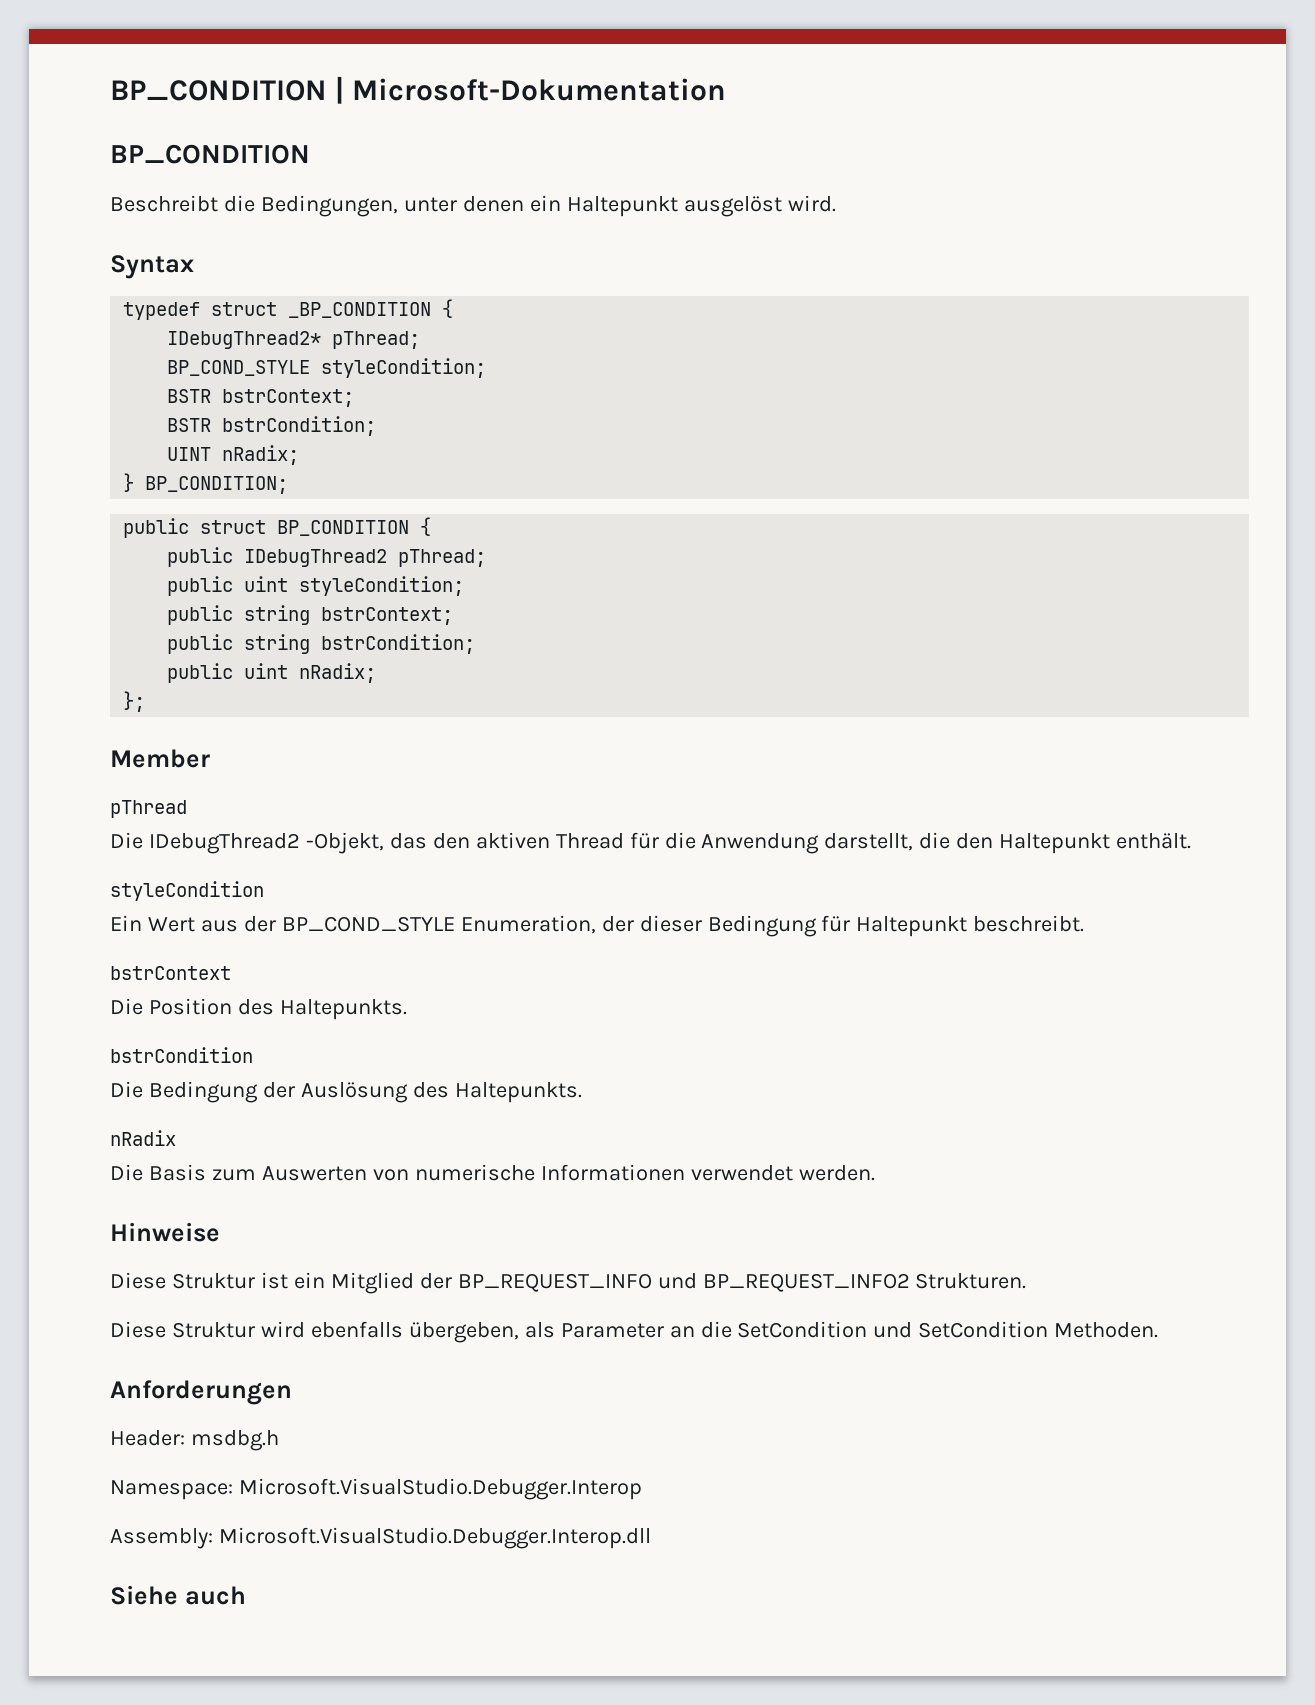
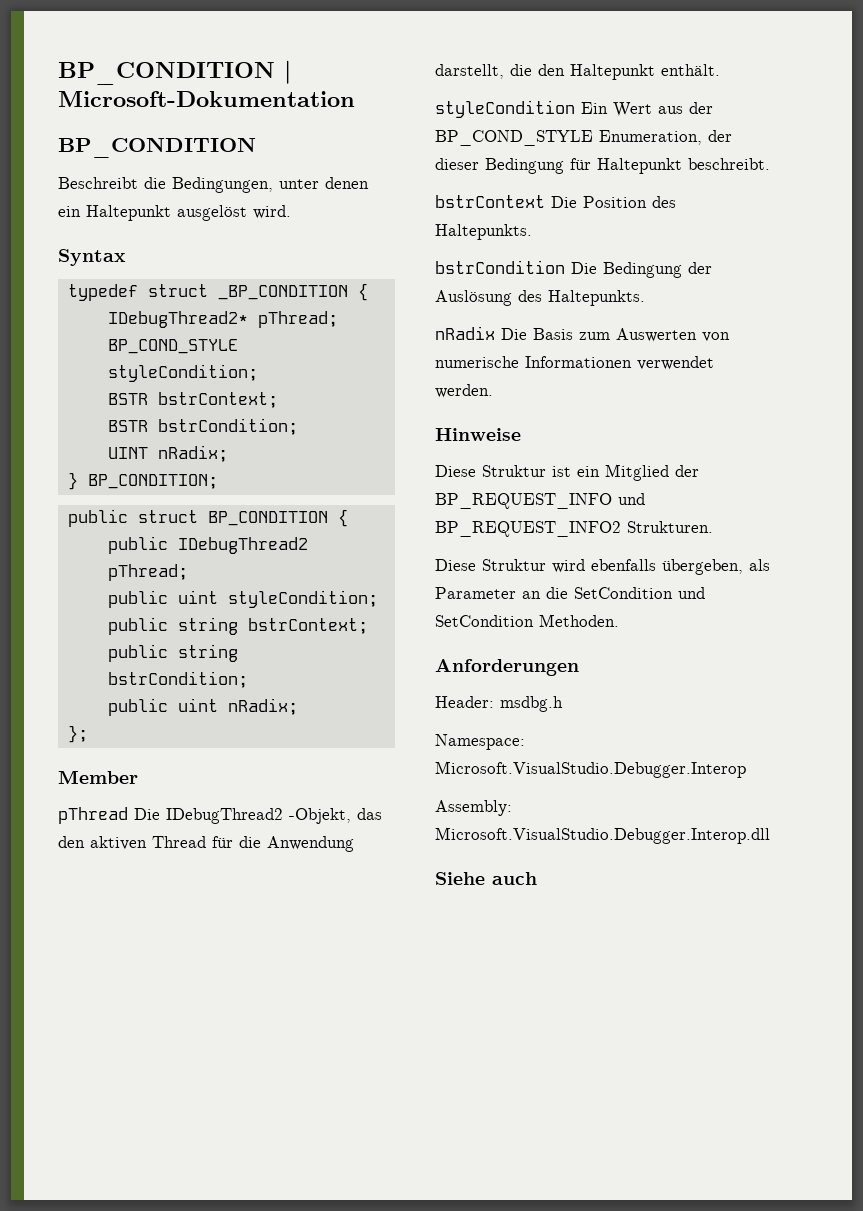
- pThread
- Die IDebugThread2 -Objekt, das den aktiven Thread für die Anwendung darstellt, die den Haltepunkt enthält.
+ pThread Die IDebugThread2 -Objekt, das den aktiven Thread für die Anwendung darstellt, die den Haltepunkt enthält.
- styleCondition
- Ein Wert aus der BP_COND_STYLE Enumeration, der dieser Bedingung für Haltepunkt beschreibt.
+ styleCondition Ein Wert aus der BP_COND_STYLE Enumeration, der dieser Bedingung für Haltepunkt beschreibt.
- bstrContext
- Die Position des Haltepunkts.
+ bstrContext Die Position des Haltepunkts.
- bstrCondition
- Die Bedingung der Auslösung des Haltepunkts.
+ bstrCondition Die Bedingung der Auslösung des Haltepunkts.
- nRadix
- Die Basis zum Auswerten von numerische Informationen verwendet werden.
+ nRadix Die Basis zum Auswerten von numerische Informationen verwendet werden.

